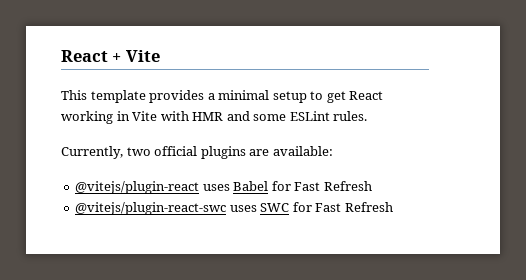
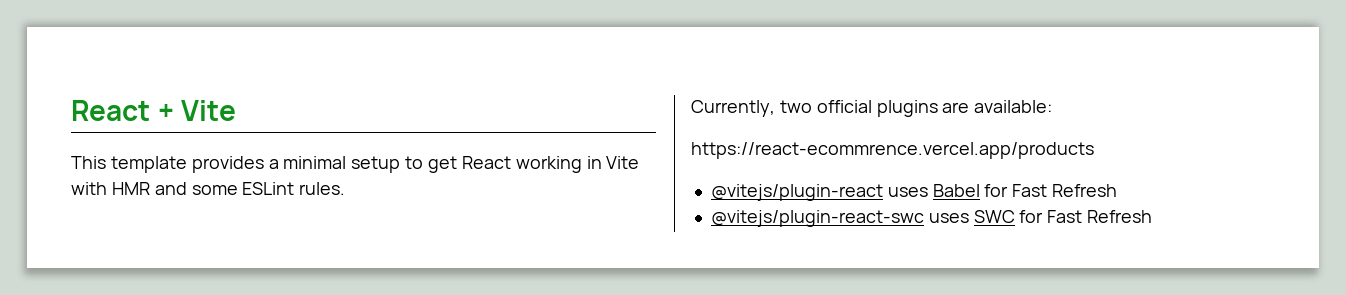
+ https://react-ecommrence.vercel.app/products

